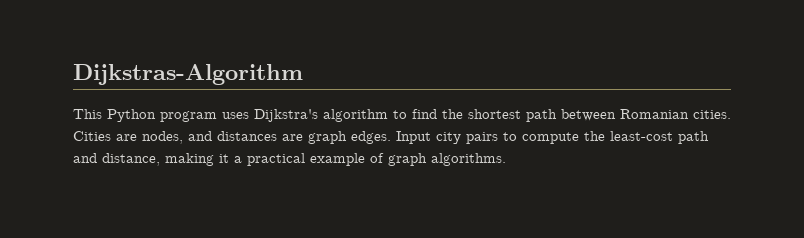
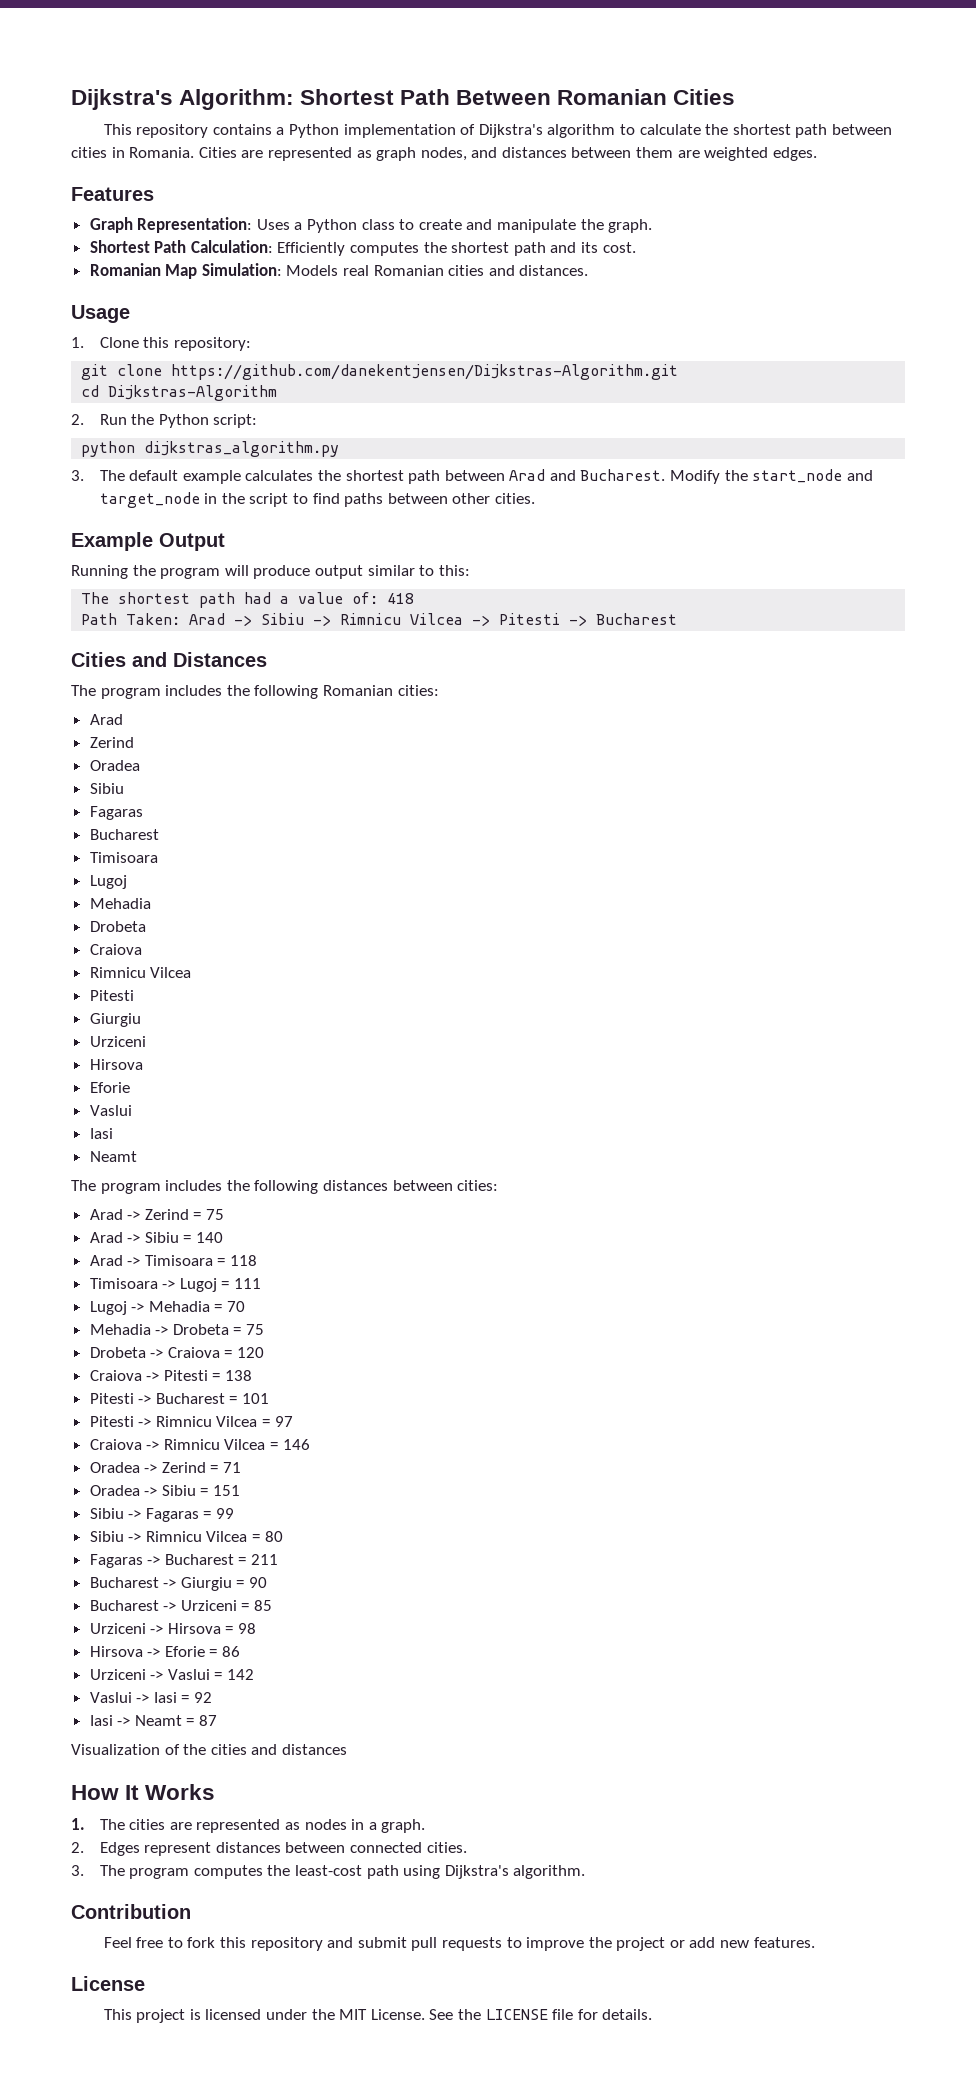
- Dijkstras-Algorithm
- This Python program uses Dijkstra's algorithm to find the shortest path between Romanian cities. Cities are nodes, and distances are graph edges. Input city pairs to compute the least-cost path and distance, making it a practical example of graph algorithms.
+ Dijkstra's Algorithm: Shortest Path Between Romanian Cities
+ This repository contains a Python implementation of Dijkstra's algorithm to calculate the shortest path between cities in Romania. Cities are represented as graph nodes, and distances between them are weighted edges.
+ Features
+ Graph Representation: Uses a Python class to create and manipulate the graph.
+ Shortest Path Calculation: Efficiently computes the shortest path and its cost.
+ Romanian Map Simulation: Models real Romanian cities and distances.
+ Usage
+ 1. Clone this repository:
+ git clone https://github.com/danekentjensen/Dijkstras-Algorithm.git
+ cd Dijkstras-Algorithm
+ 2. Run the Python script:
+ python dijkstras_algorithm.py
+ 3. The default example calculates the shortest path between Arad and Bucharest. Modify the start_node and target_node in the script to find paths between other cities.
+ Example Output
+ Running the program will produce output similar to this:
+ The shortest path had a value of: 418
+ Path Taken: Arad -> Sibiu -> Rimnicu Vilcea -> Pitesti -> Bucharest
+ Cities and Distances
+ The program includes the following Romanian cities:
+ Arad
+ Zerind
+ Oradea
+ Sibiu
+ Fagaras
+ Bucharest
+ Timisoara
+ Lugoj
+ Mehadia
+ Drobeta
+ Craiova
+ Rimnicu Vilcea
+ Pitesti
+ Giurgiu
+ Urziceni
+ Hirsova
+ Eforie
+ Vaslui
+ Iasi
+ Neamt
+ The program includes the following distances between cities:
+ Arad -> Zerind = 75
+ Arad -> Sibiu = 140
+ Arad -> Timisoara = 118
+ Timisoara -> Lugoj = 111
+ Lugoj -> Mehadia = 70
+ Mehadia -> Drobeta = 75
+ Drobeta -> Craiova = 120
+ Craiova -> Pitesti = 138
+ Pitesti -> Bucharest = 101
+ Pitesti -> Rimnicu Vilcea = 97
+ Craiova -> Rimnicu Vilcea = 146
+ Oradea -> Zerind = 71
+ Oradea -> Sibiu = 151
+ Sibiu -> Fagaras = 99
+ Sibiu -> Rimnicu Vilcea = 80
+ Fagaras -> Bucharest = 211
+ Bucharest -> Giurgiu = 90
+ Bucharest -> Urziceni = 85
+ Urziceni -> Hirsova = 98
+ Hirsova -> Eforie = 86
+ Urziceni -> Vaslui = 142
+ Vaslui -> Iasi = 92
+ Iasi -> Neamt = 87
+ Visualization of the cities and distances
+ How It Works
+ 1. The cities are represented as nodes in a graph.
+ 2. Edges represent distances between connected cities.
+ 3. The program computes the least-cost path using Dijkstra's algorithm.
+ Contribution
+ Feel free to fork this repository and submit pull requests to improve the project or add new features.
+ License
+ This project is licensed under the MIT License. See the LICENSE file for details.

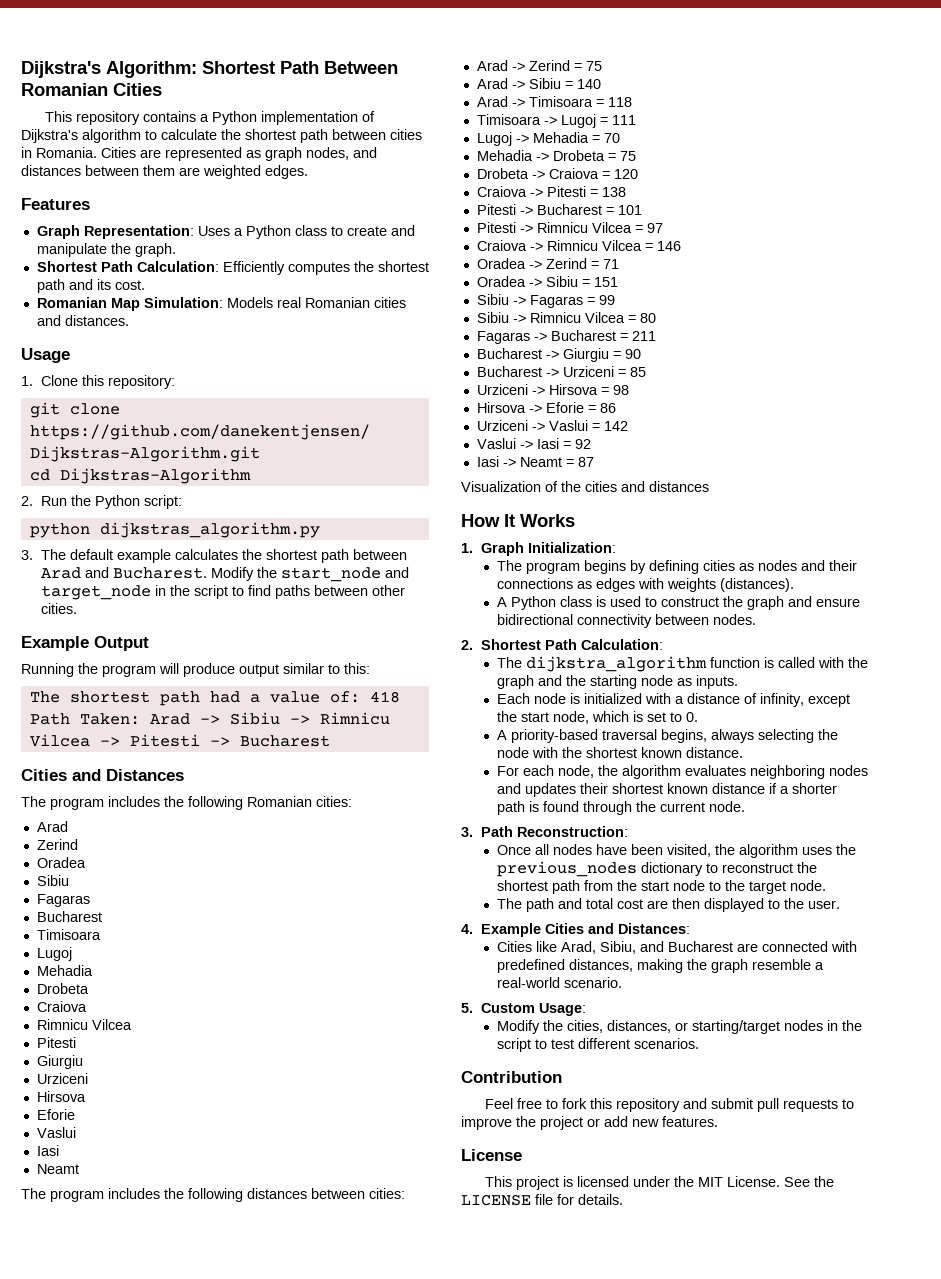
- 1. The cities are represented as nodes in a graph.
- 2. Edges represent distances between connected cities.
- 3. The program computes the least-cost path using Dijkstra's algorithm.
+ 1. Graph Initialization:
+ The program begins by defining cities as nodes and their connections as edges with weights (distances).
+ A Python class is used to construct the graph and ensure bidirectional connectivity between nodes.
+ 2. Shortest Path Calculation:
+ The dijkstra_algorithm function is called with the graph and the starting node as inputs.
+ Each node is initialized with a distance of infinity, except the start node, which is set to 0.
+ A priority-based traversal begins, always selecting the node with the shortest known distance.
+ For each node, the algorithm evaluates neighboring nodes and updates their shortest known distance if a shorter path is found through the current node.
+ 3. Path Reconstruction:
+ Once all nodes have been visited, the algorithm uses the previous_nodes dictionary to reconstruct the shortest path from the start node to the target node.
+ The path and total cost are then displayed to the user.
+ 4. Example Cities and Distances:
+ Cities like Arad, Sibiu, and Bucharest are connected with predefined distances, making the graph resemble a real-world scenario.
+ 5. Custom Usage:
+ Modify the cities, distances, or starting/target nodes in the script to test different scenarios.

